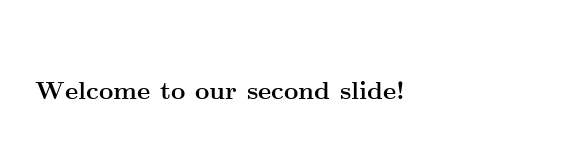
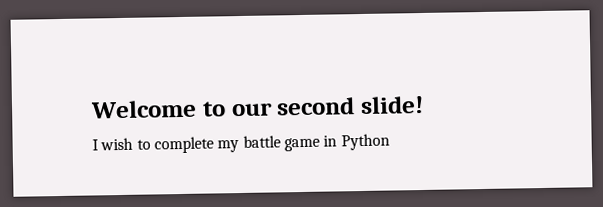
+ I wish to complete my battle game in Python

